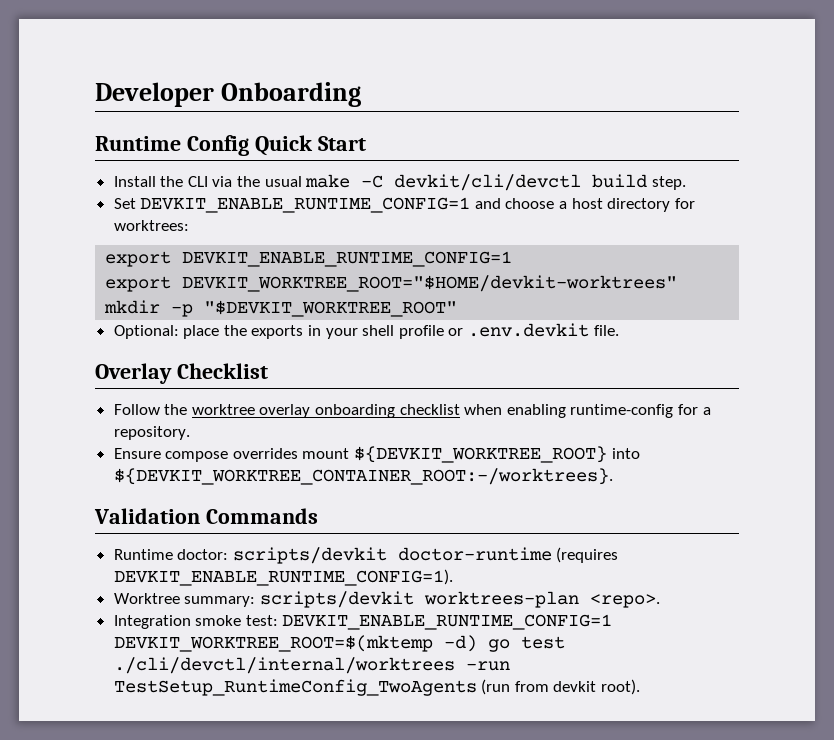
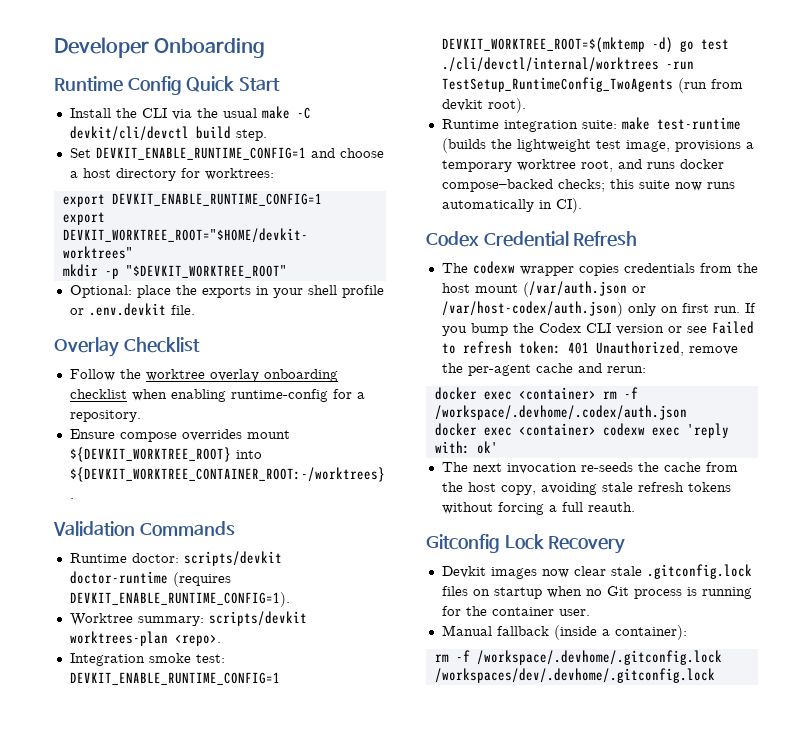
+ Runtime integration suite: make test-runtime (builds the lightweight test image, provisions a temporary worktree root, and runs docker compose–backed checks; this suite now runs automatically in CI).
+ Codex Credential Refresh
+ The codexw wrapper copies credentials from the host mount (/var/auth.json or /var/host-codex/auth.json) only on first run. If you bump the Codex CLI version or see Failed to refresh token: 401 Unauthorized, remove the per-agent cache and rerun:
+ docker exec <container> rm -f /workspace/.devhome/.codex/auth.json
+ docker exec <container> codexw exec 'reply with: ok'
+ The next invocation re-seeds the cache from the host copy, avoiding stale refresh tokens without forcing a full reauth.
+ Gitconfig Lock Recovery
+ Devkit images now clear stale .gitconfig.lock files on startup when no Git process is running for the container user.
+ Manual fallback (inside a container):
+ rm -f /workspace/.devhome/.gitconfig.lock /workspaces/dev/.devhome/.gitconfig.lock

